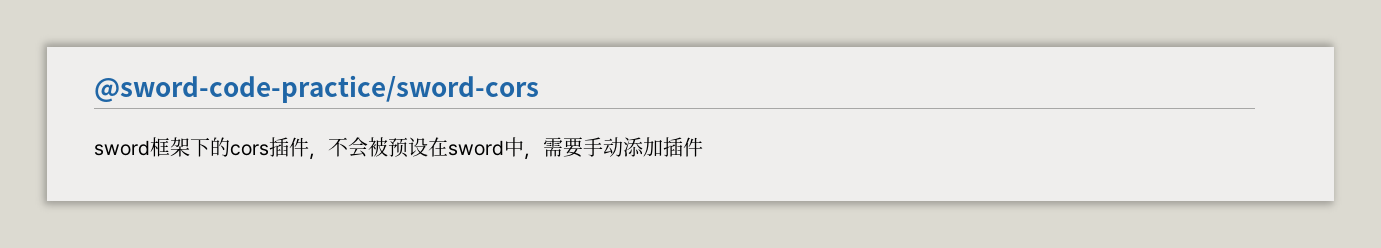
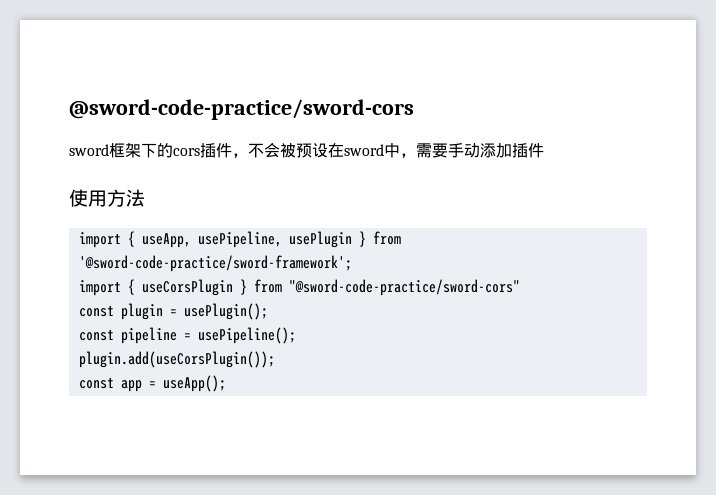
+ 使用方法
+ import { useApp, usePipeline, usePlugin } from '@sword-code-practice/sword-framework';
+ import { useCorsPlugin } from "@sword-code-practice/sword-cors"
+ const plugin = usePlugin();
+ const pipeline = usePipeline();
+ plugin.add(useCorsPlugin());
+ const app = useApp();

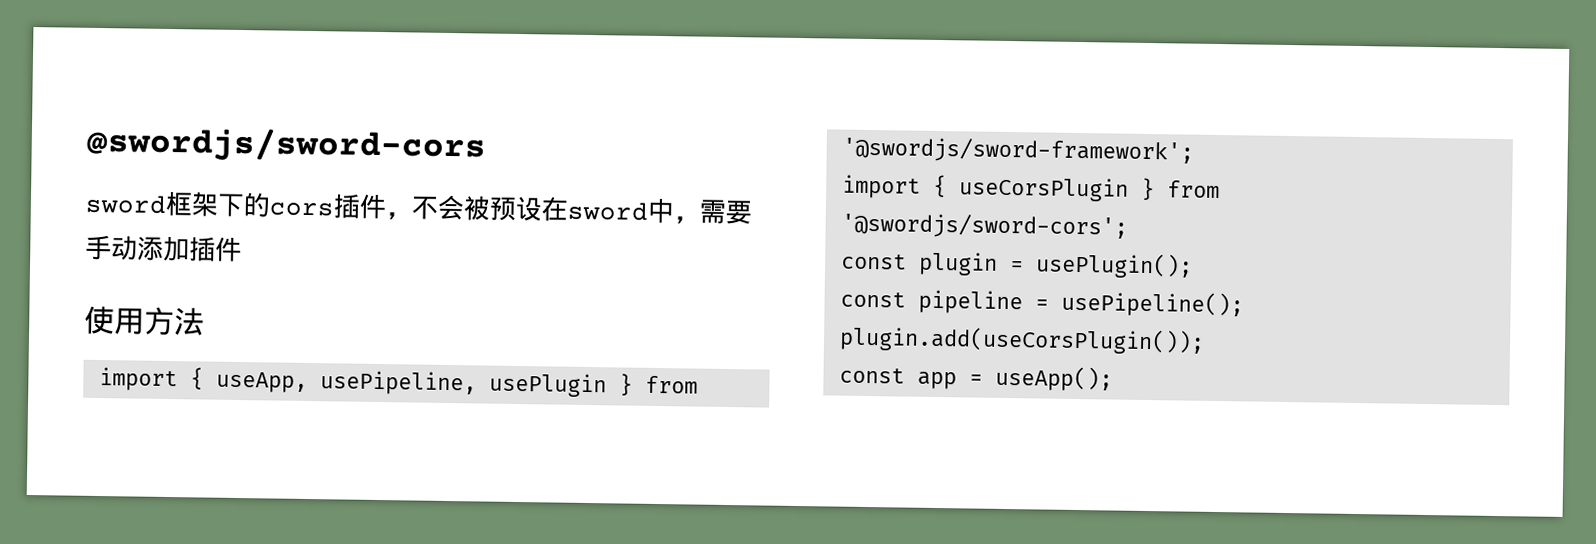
- @sword-code-practice/sword-cors
+ @swordjs/sword-cors
- import { useApp, usePipeline, usePlugin } from '@sword-code-practice/sword-framework';
+ import { useApp, usePipeline, usePlugin } from '@swordjs/sword-framework';
- import { useCorsPlugin } from "@sword-code-practice/sword-cors"
+ import { useCorsPlugin } from '@swordjs/sword-cors';

